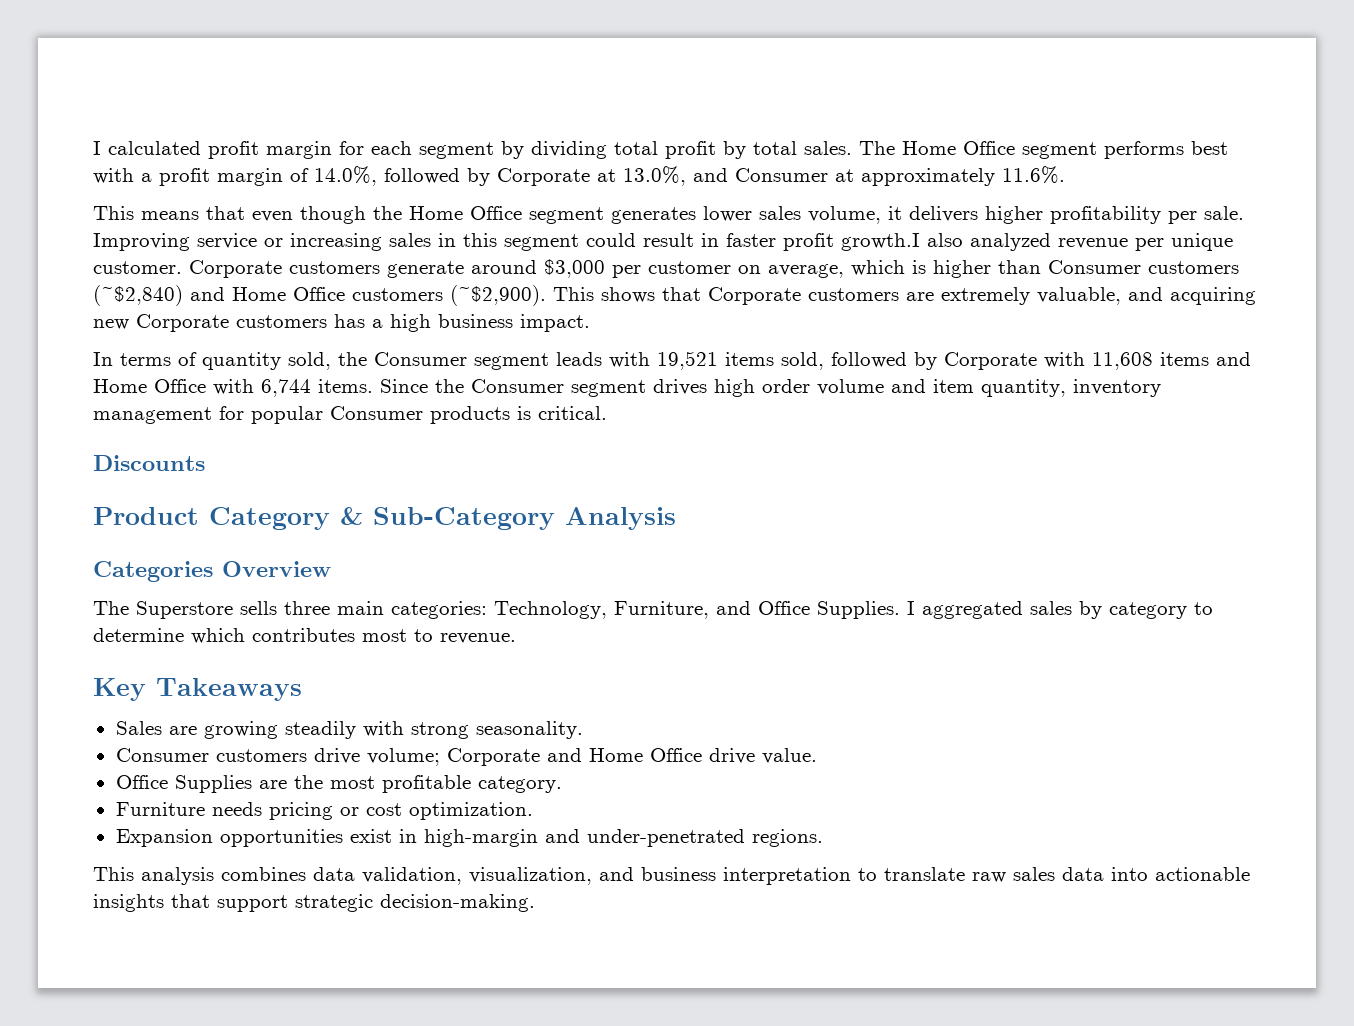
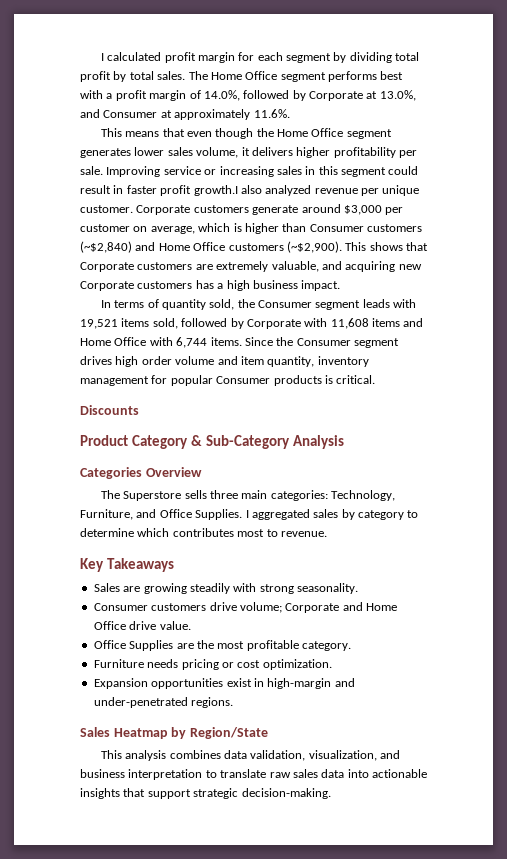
+ Sales Heatmap by Region/State

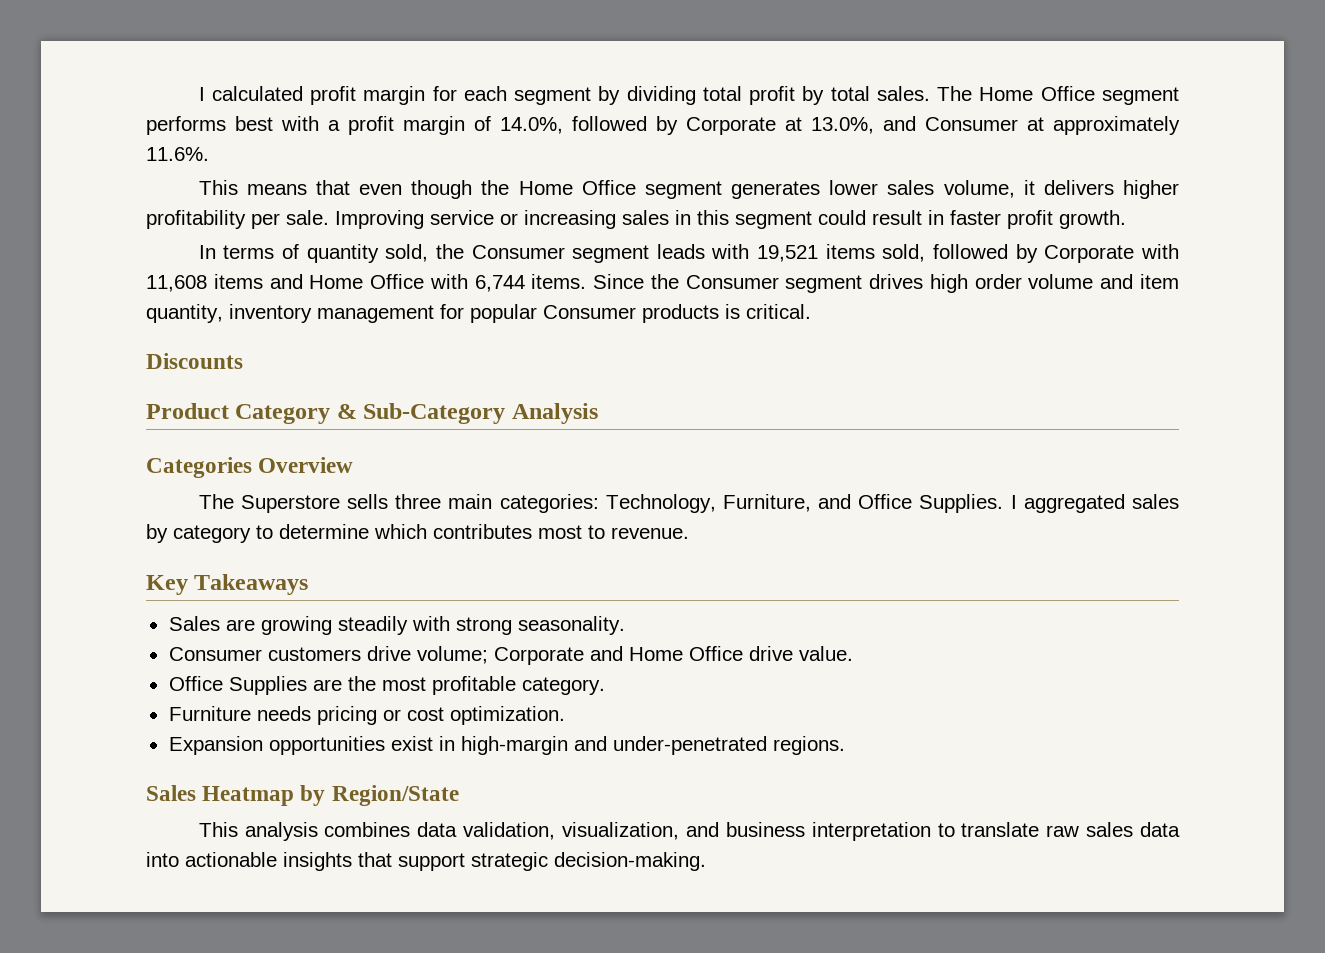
- Improving service or increasing sales in this segment could result in faster profit growth.I also analyzed revenue per unique customer. Corporate customers generate around $3,000 per customer on average, which is higher than Consumer customers (~$2,840) and Home Office customers (~$2,900). This shows that Corporate customers are extremely valuable, and acquiring new Corporate customers has a high business impact.
+ Improving service or increasing sales in this segment could result in faster profit growth.

